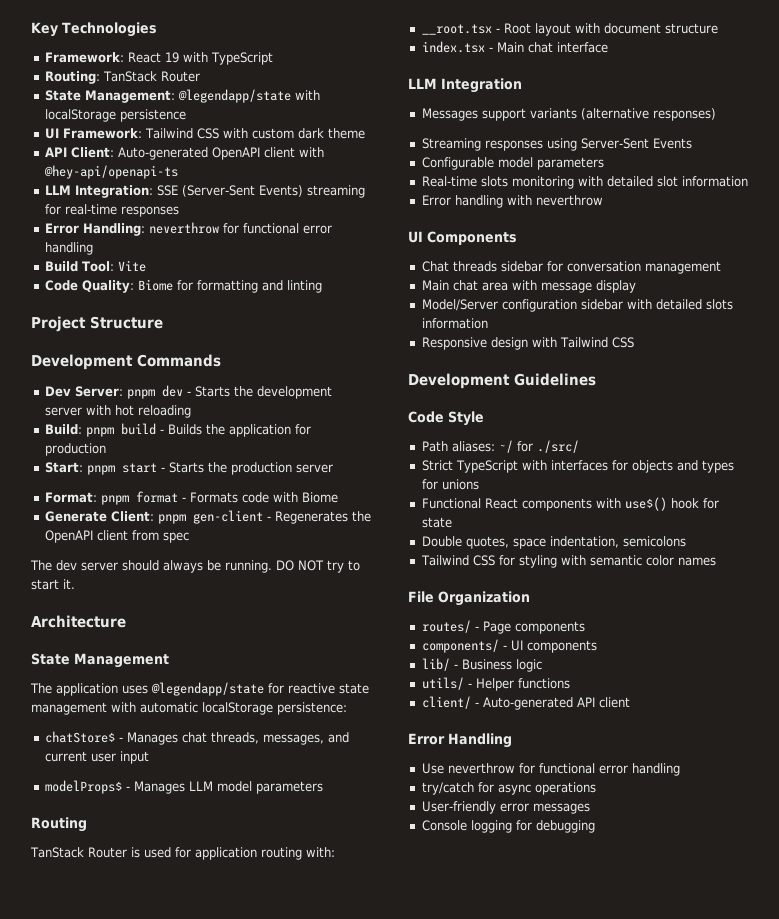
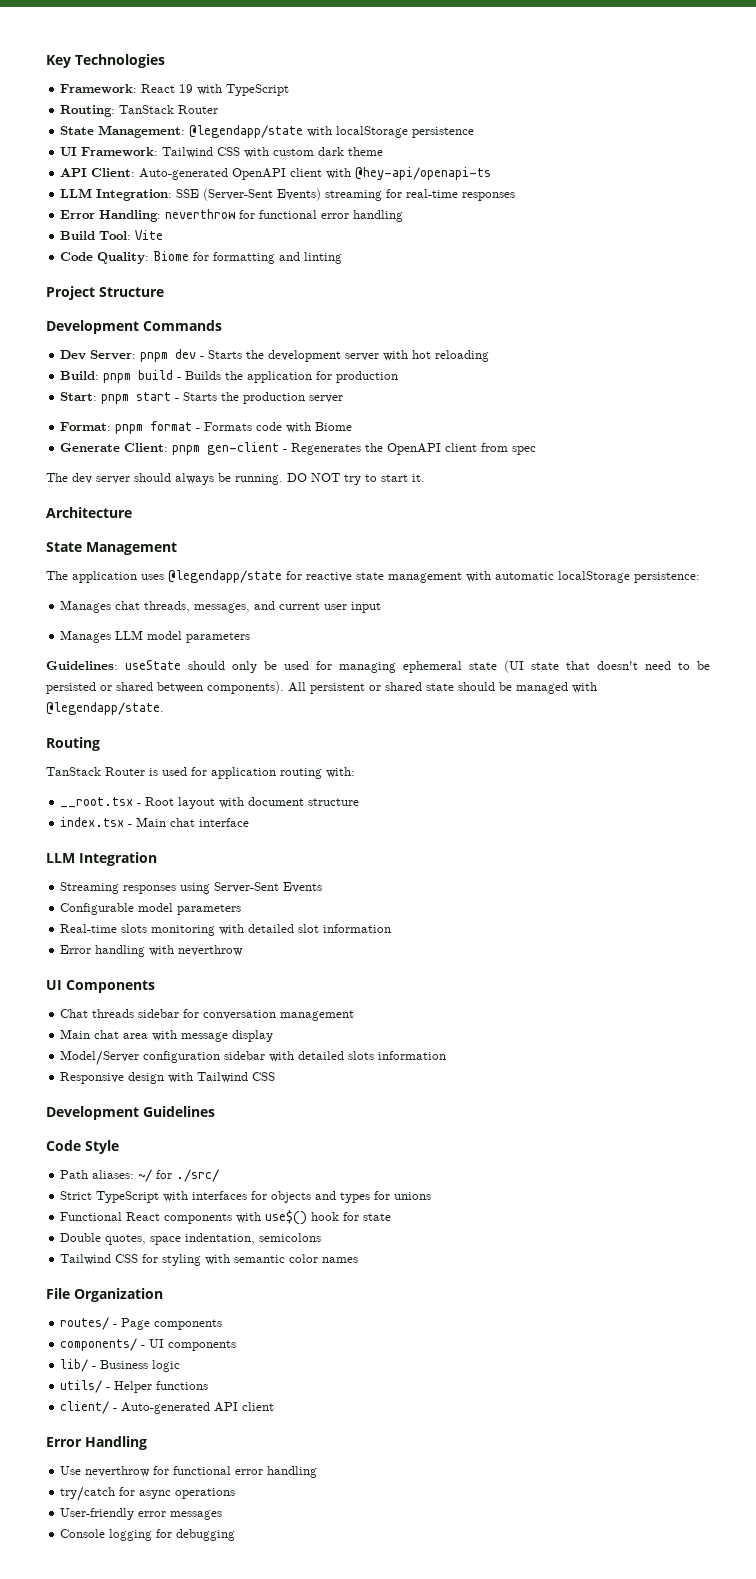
- chatStore$ - Manages chat threads, messages, and current user input
+ Manages chat threads, messages, and current user input
- modelProps$ - Manages LLM model parameters
+ Manages LLM model parameters
+ Guidelines: useState should only be used for managing ephemeral state (UI state that doesn't need to be persisted or shared between components). All persistent or shared state should be managed with @legendapp/state.
- Messages support variants (alternative responses)

